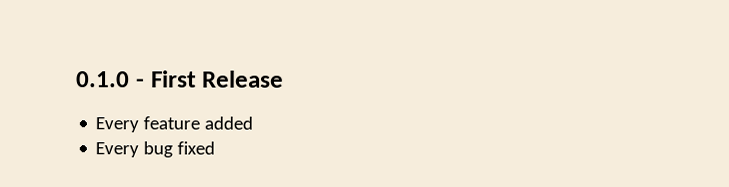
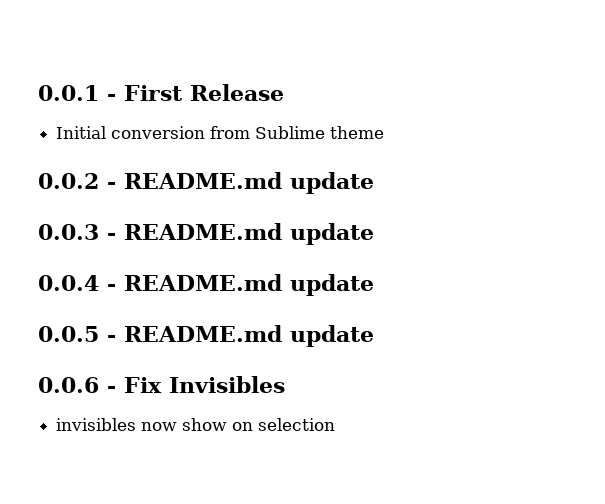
- 0.1.0 - First Release
+ 0.0.1 - First Release
- Every feature added
- Every bug fixed
+ Initial conversion from Sublime theme
+ 0.0.2 - README.md update
+ 0.0.3 - README.md update
+ 0.0.4 - README.md update
+ 0.0.5 - README.md update
+ 0.0.6 - Fix Invisibles
+ invisibles now show on selection

